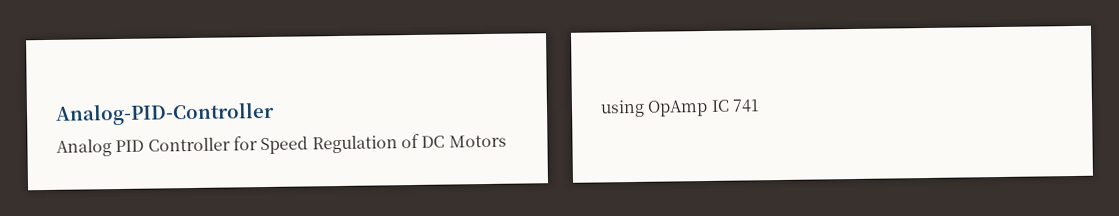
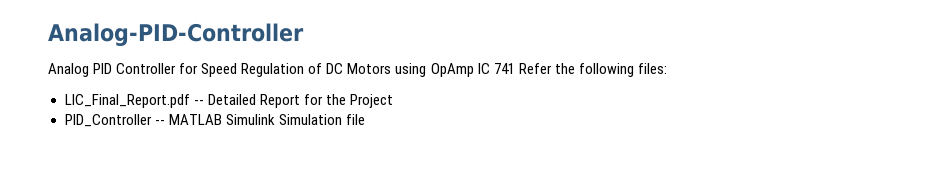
- Analog PID Controller for Speed Regulation of DC Motors using OpAmp IC 741
+ Analog PID Controller for Speed Regulation of DC Motors using OpAmp IC 741 Refer the following files:
+ LIC_Final_Report.pdf -- Detailed Report for the Project
+ PID_Controller -- MATLAB Simulink Simulation file

